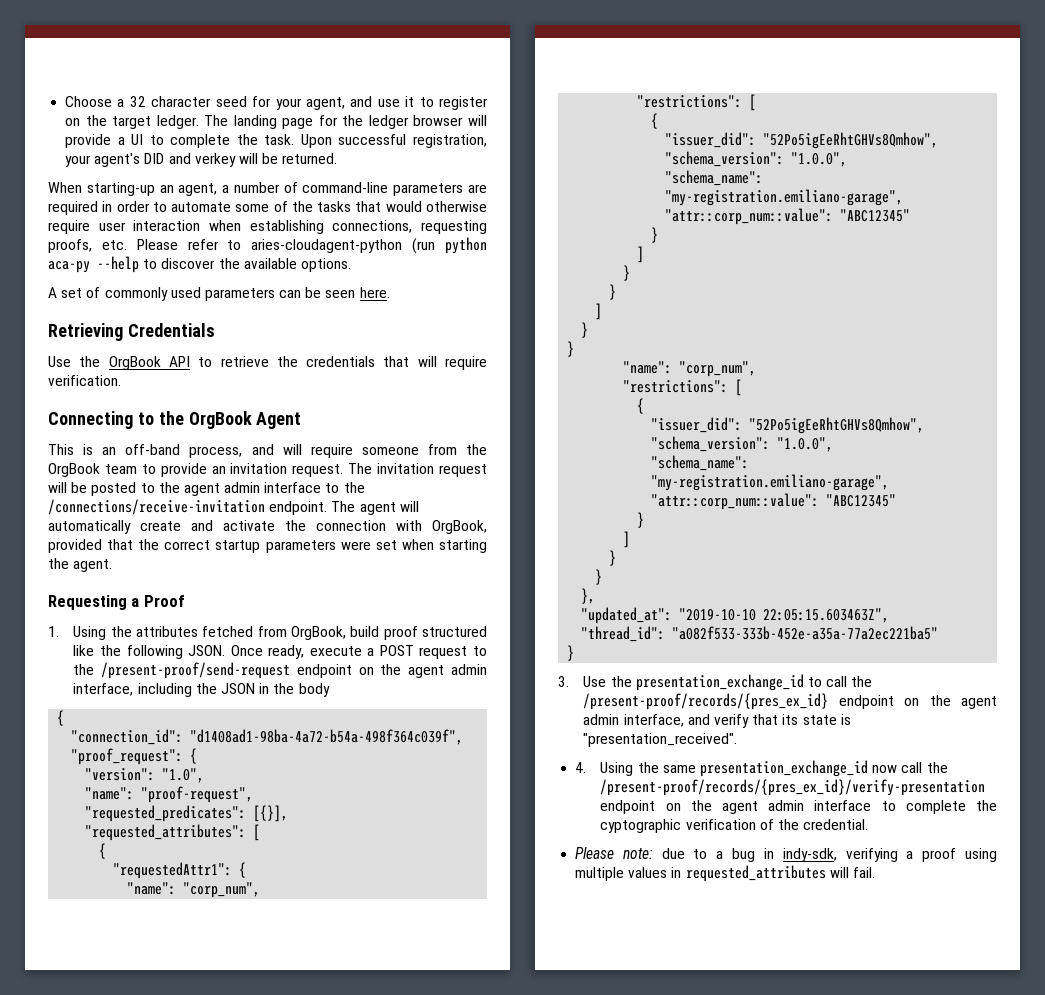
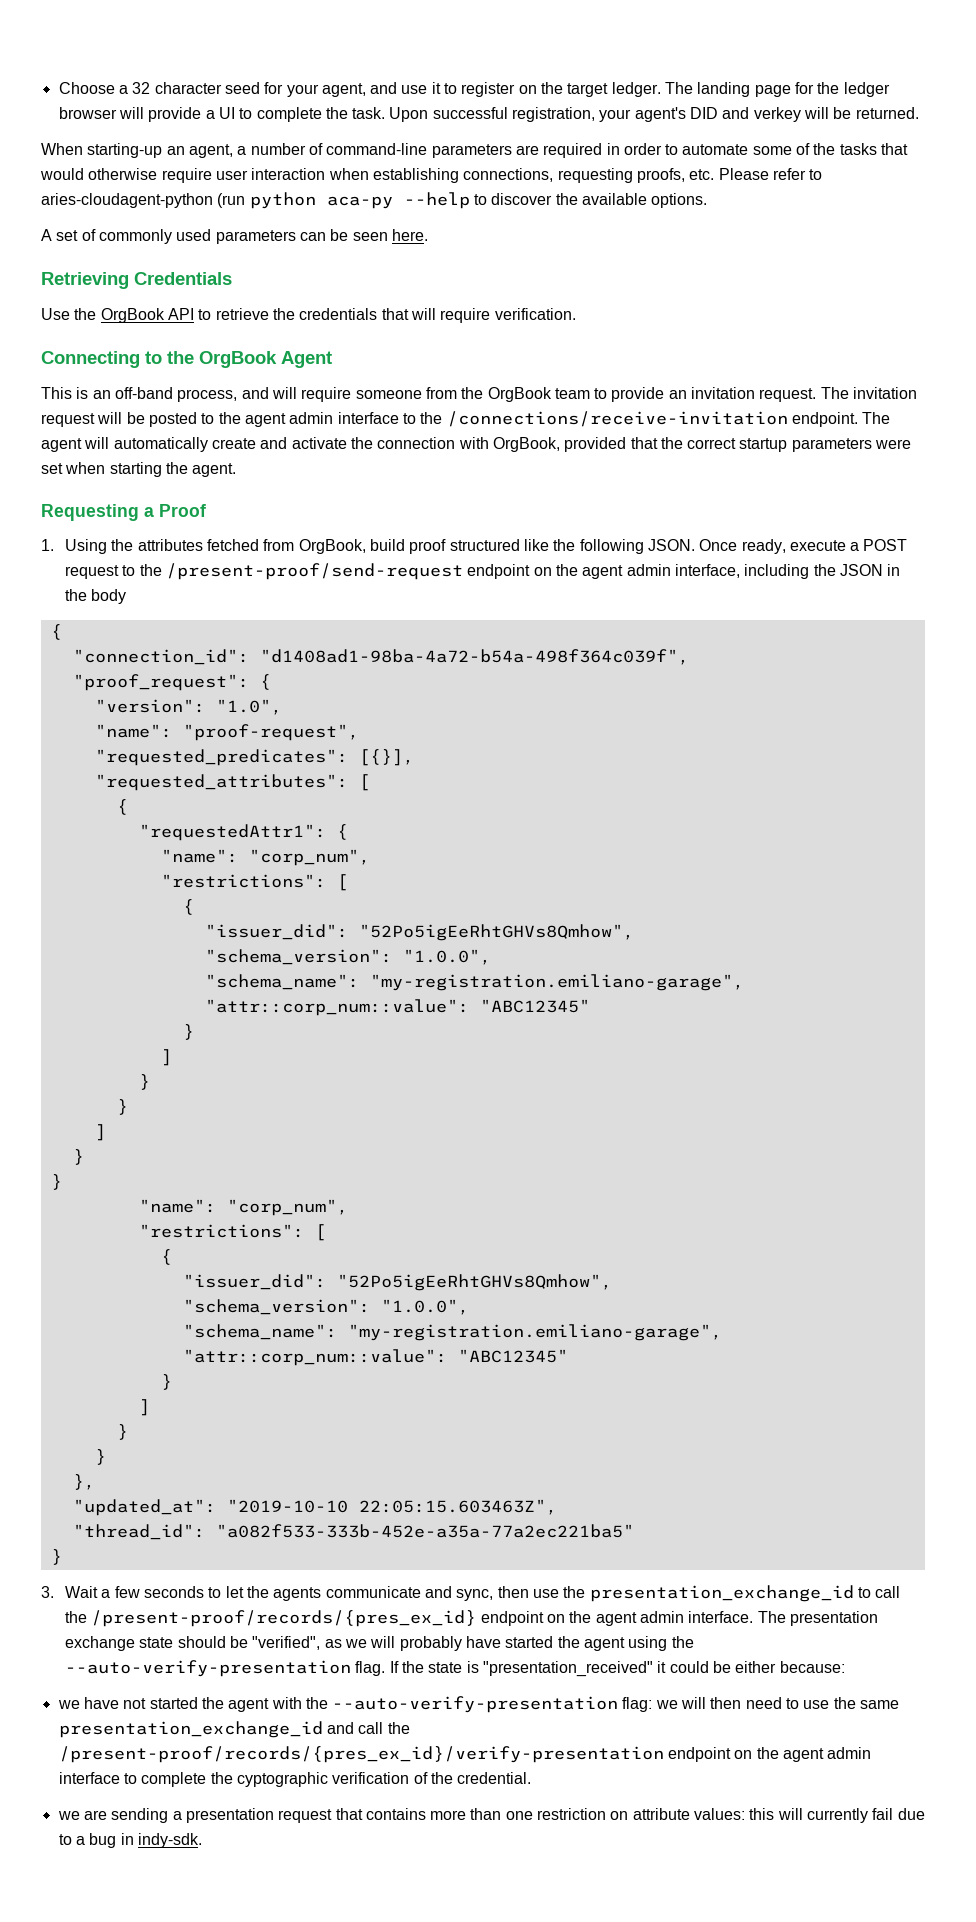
- 3. Use the presentation_exchange_id to call the /present-proof/records/{pres_ex_id} endpoint on the agent admin interface, and verify that its state is "presentation_received".
- 4. Using the same presentation_exchange_id now call the /present-proof/records/{pres_ex_id}/verify-presentation endpoint on the agent admin interface to complete the cyptographic verification of the credential.
+ 3. Wait a few seconds to let the agents communicate and sync, then use the presentation_exchange_id to call the /present-proof/records/{pres_ex_id} endpoint on the agent admin interface. The presentation exchange state should be "verified", as we will probably have started the agent using the --auto-verify-presentation flag. If the state is "presentation_received" it could be either because:
+ we have not started the agent with the --auto-verify-presentation flag: we will then need to use the same presentation_exchange_id and call the /present-proof/records/{pres_ex_id}/verify-presentation endpoint on the agent admin interface to complete the cyptographic verification of the credential.
- Please note: due to a bug in indy-sdk, verifying a proof using multiple values in requested_attributes will fail.
+ we are sending a presentation request that contains more than one restriction on attribute values: this will currently fail due to a bug in indy-sdk.

